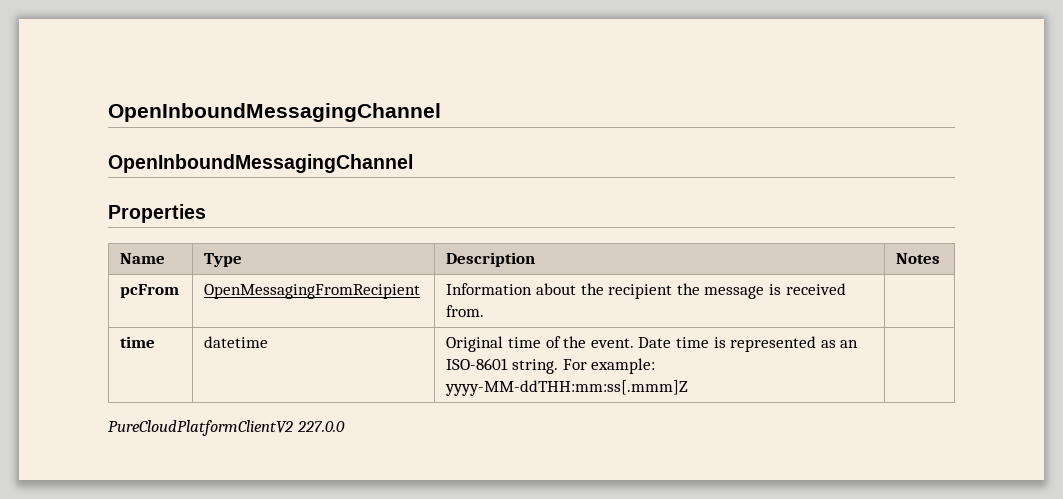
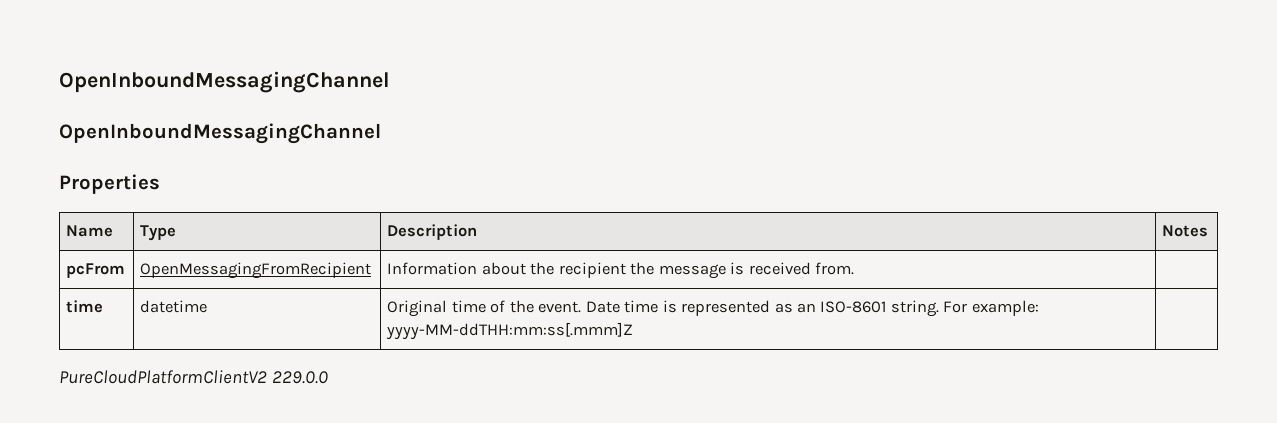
- PureCloudPlatformClientV2 227.0.0
+ PureCloudPlatformClientV2 229.0.0

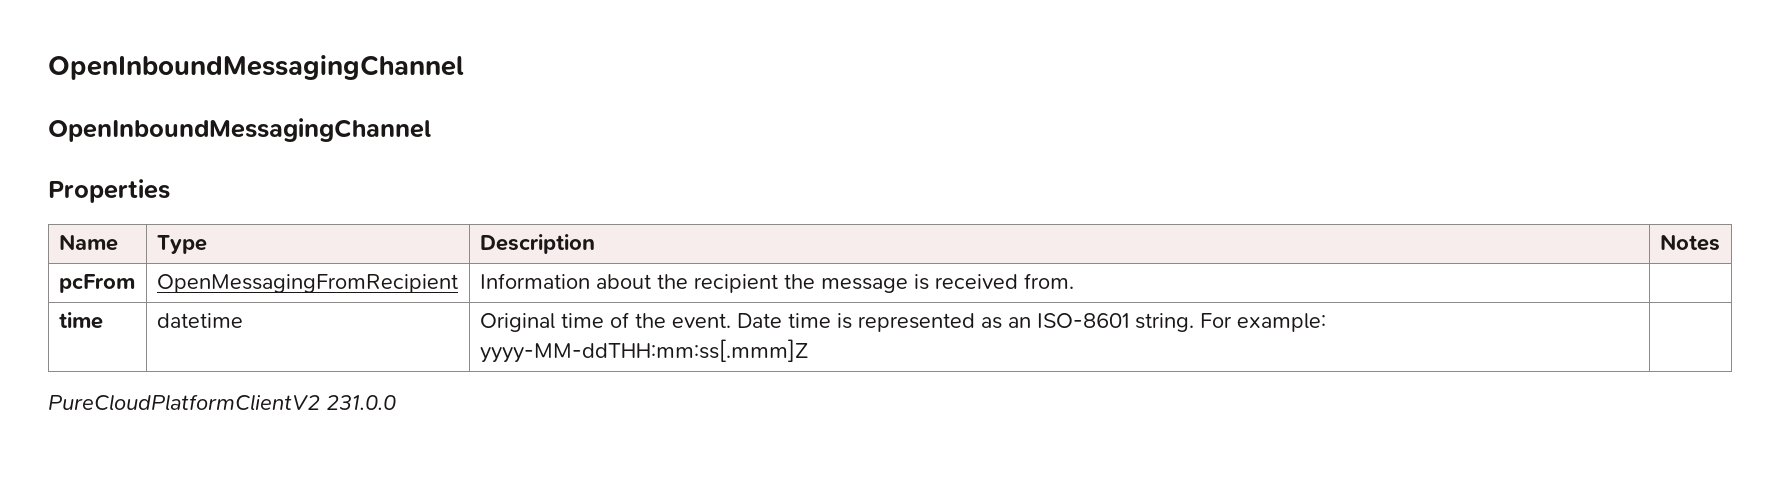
- PureCloudPlatformClientV2 229.0.0
+ PureCloudPlatformClientV2 231.0.0

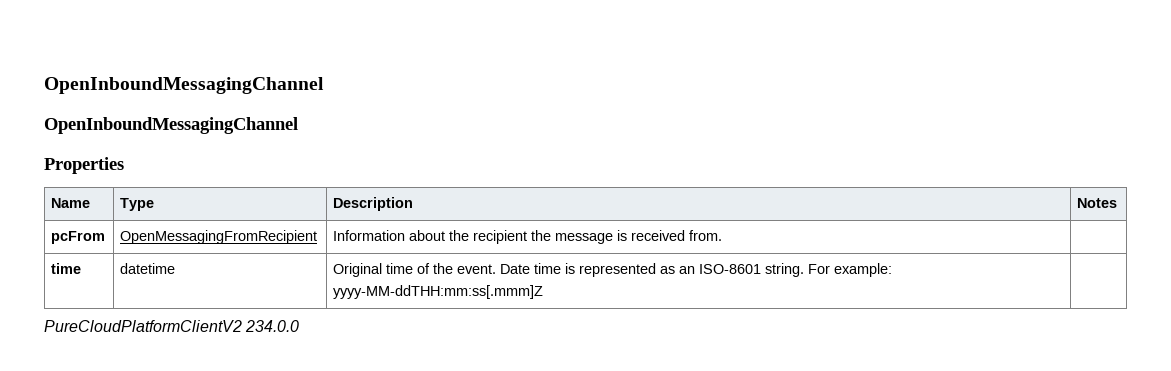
- PureCloudPlatformClientV2 231.0.0
+ PureCloudPlatformClientV2 234.0.0

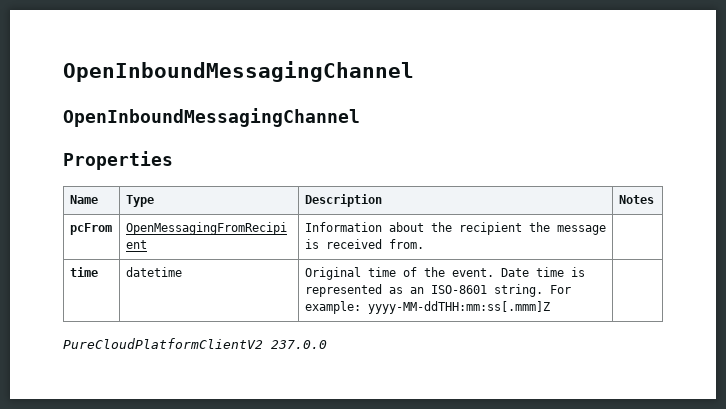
- PureCloudPlatformClientV2 234.0.0
+ PureCloudPlatformClientV2 237.0.0

